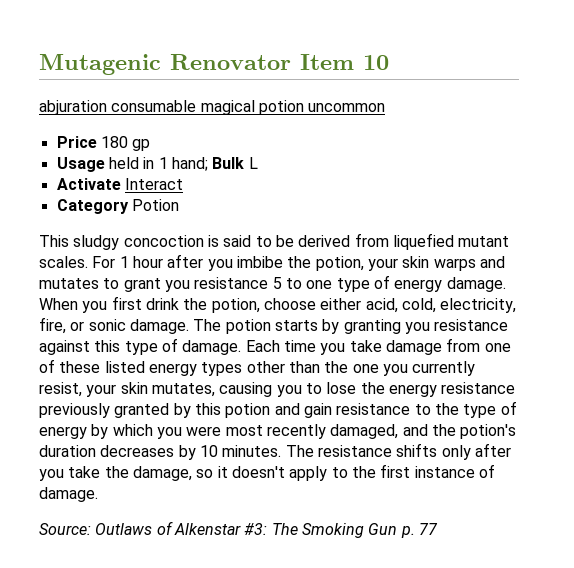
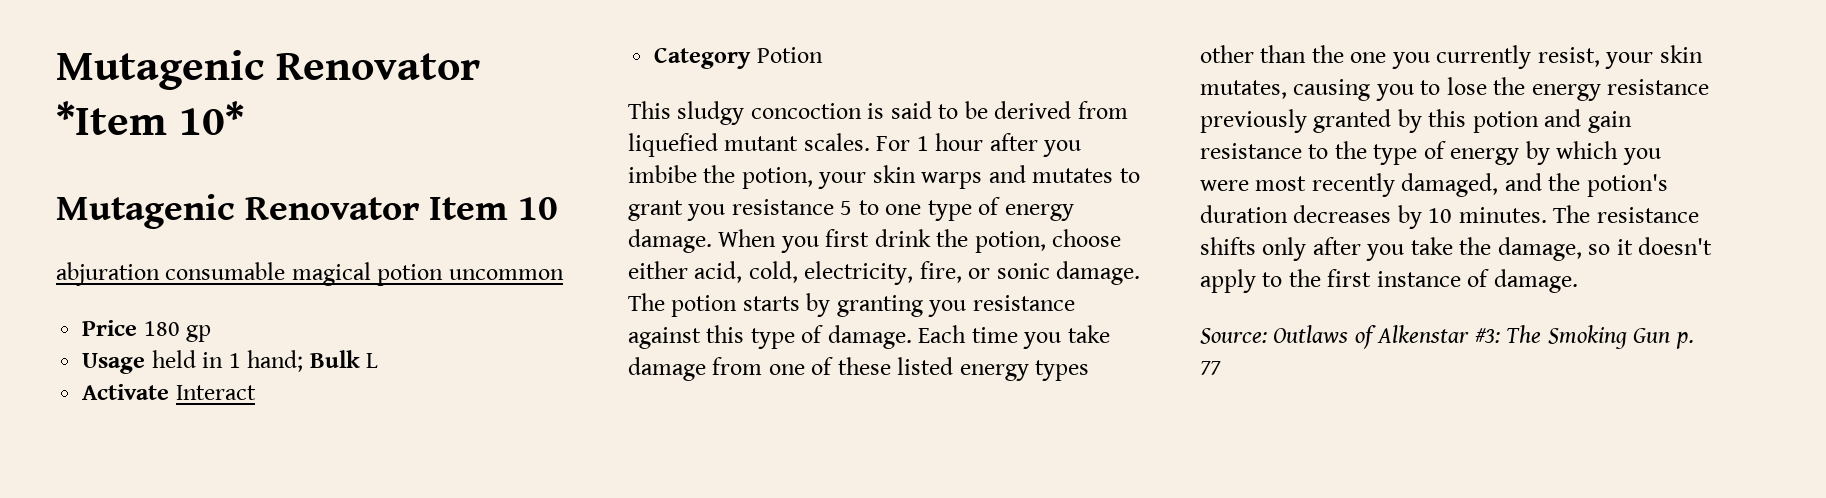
+ Mutagenic Renovator *Item 10*

